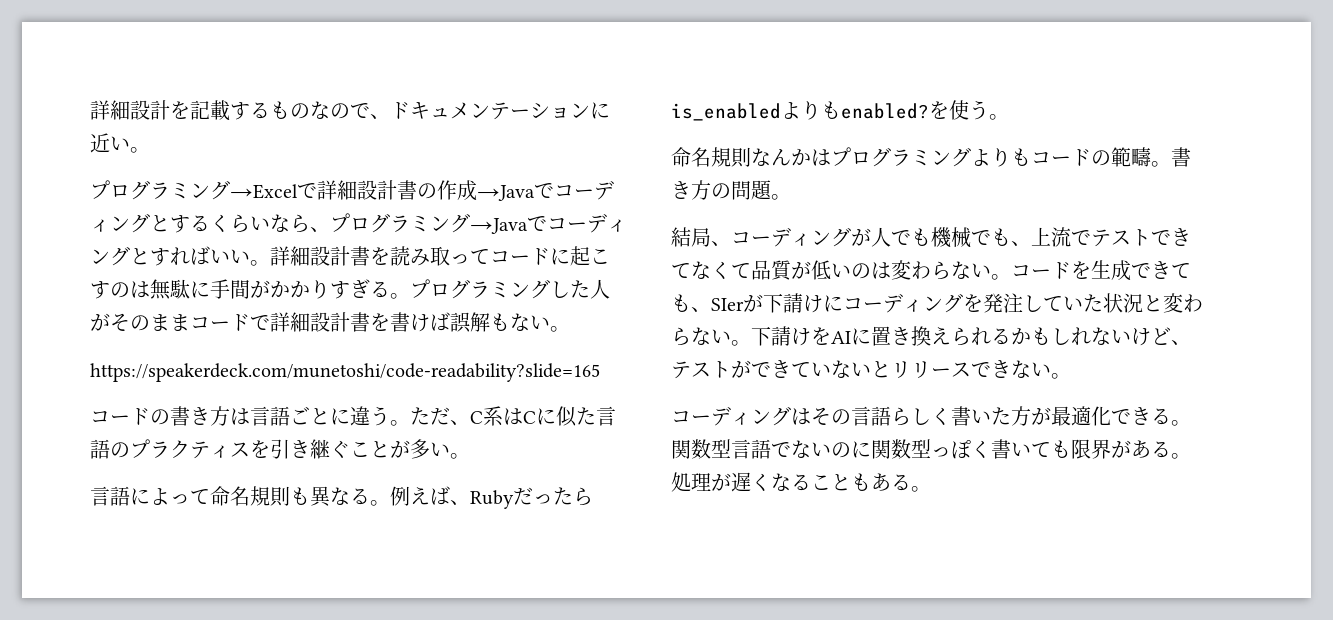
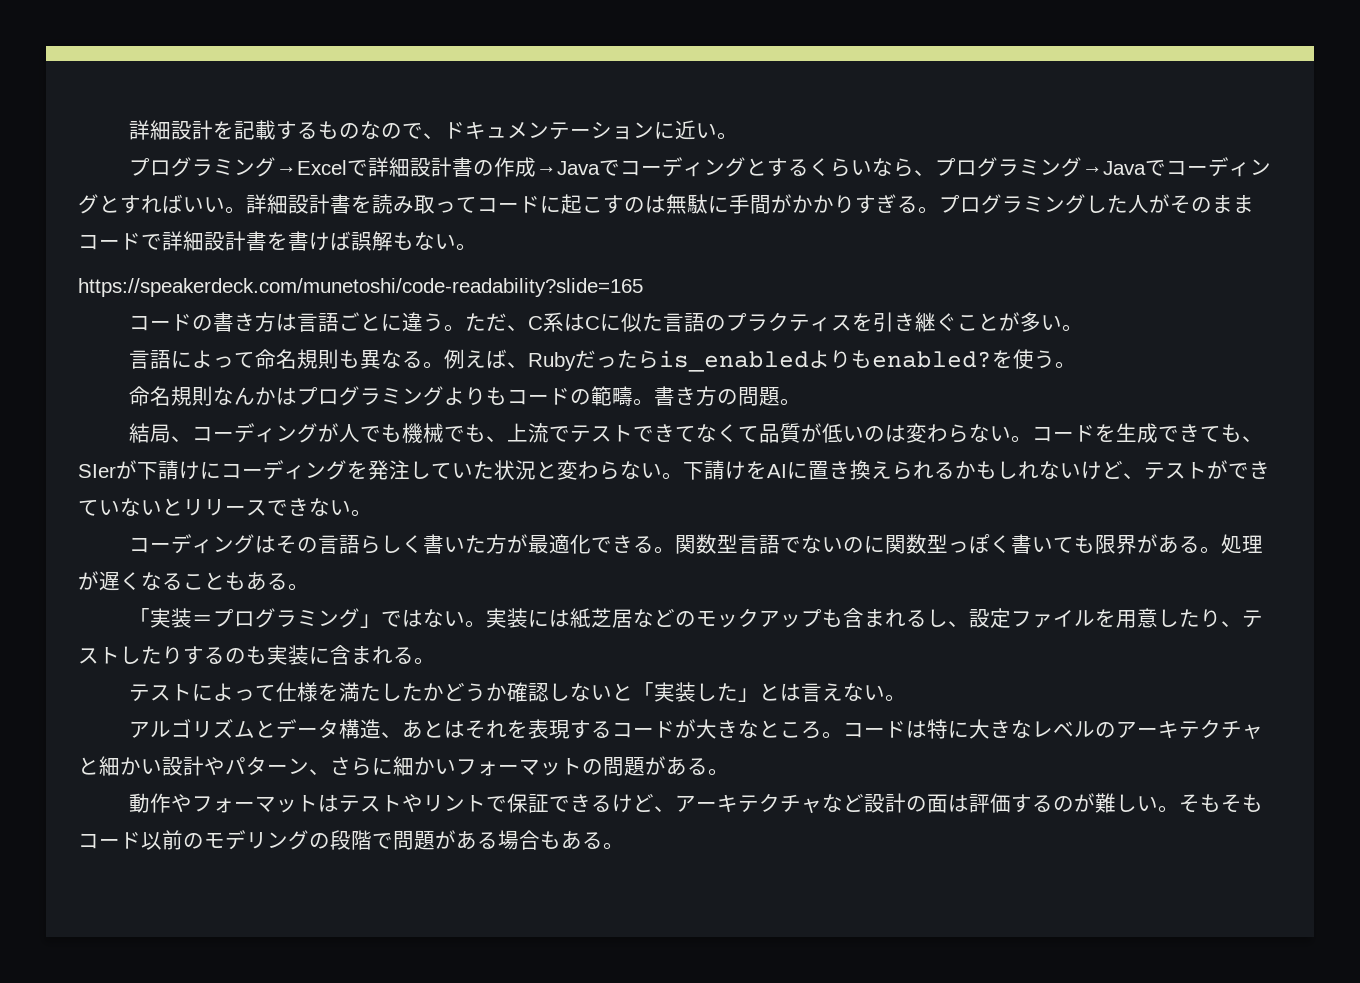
+ 「実装＝プログラミング」ではない。実装には紙芝居などのモックアップも含まれるし、設定ファイルを用意したり、テストしたりするのも実装に含まれる。
+ テストによって仕様を満たしたかどうか確認しないと「実装した」とは言えない。
+ アルゴリズムとデータ構造、あとはそれを表現するコードが大きなところ。コードは特に大きなレベルのアーキテクチャと細かい設計やパターン、さらに細かいフォーマットの問題がある。
+ 動作やフォーマットはテストやリントで保証できるけど、アーキテクチャなど設計の面は評価するのが難しい。そもそもコード以前のモデリングの段階で問題がある場合もある。

